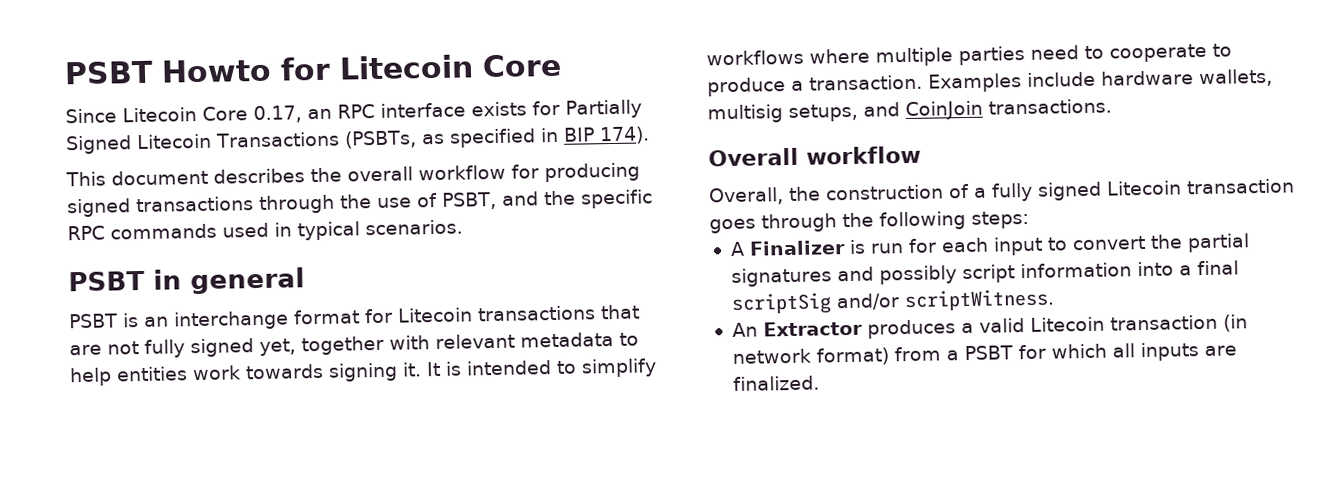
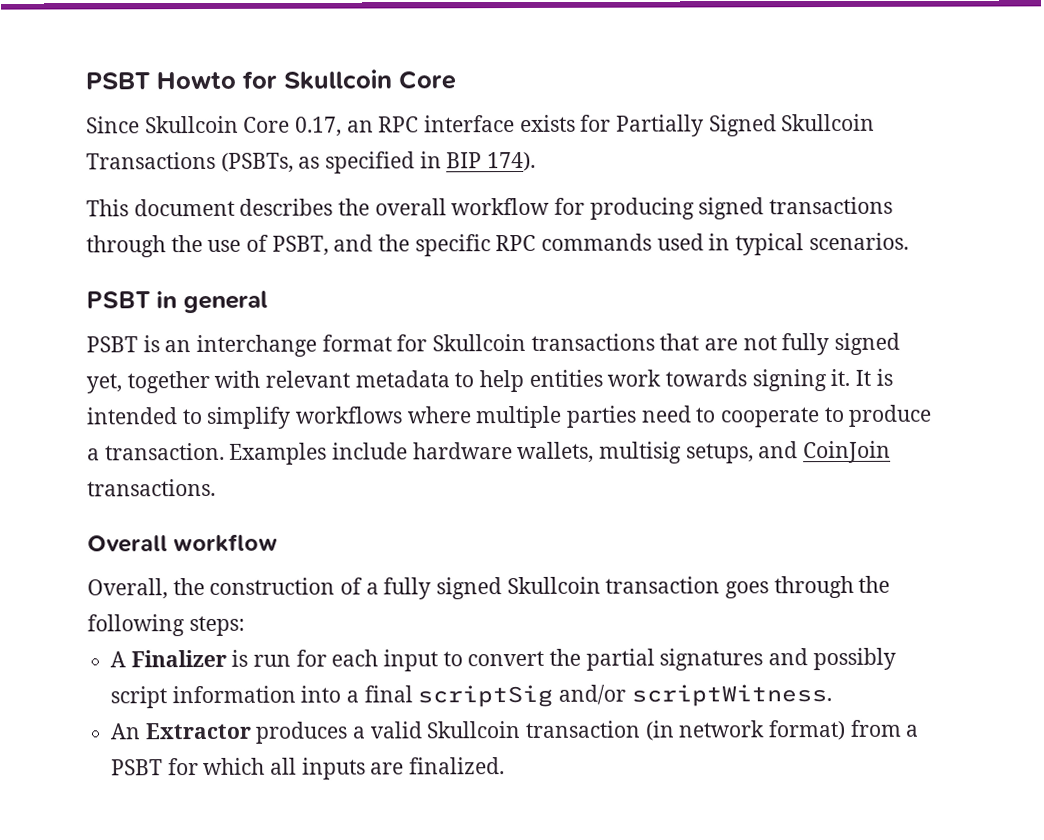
- PSBT Howto for Litecoin Core
+ PSBT Howto for Skullcoin Core
- Since Litecoin Core 0.17, an RPC interface exists for Partially Signed Litecoin Transactions (PSBTs, as specified in BIP 174).
+ Since Skullcoin Core 0.17, an RPC interface exists for Partially Signed Skullcoin Transactions (PSBTs, as specified in BIP 174).
- PSBT is an interchange format for Litecoin transactions that are not fully signed yet, together with relevant metadata to help entities work towards signing it.
+ PSBT is an interchange format for Skullcoin transactions that are not fully signed yet, together with relevant metadata to help entities work towards signing it.
- Overall, the construction of a fully signed Litecoin transaction goes through the following steps:
+ Overall, the construction of a fully signed Skullcoin transaction goes through the following steps:
- An Extractor produces a valid Litecoin transaction (in network format) from a PSBT for which all inputs are finalized.
+ An Extractor produces a valid Skullcoin transaction (in network format) from a PSBT for which all inputs are finalized.

